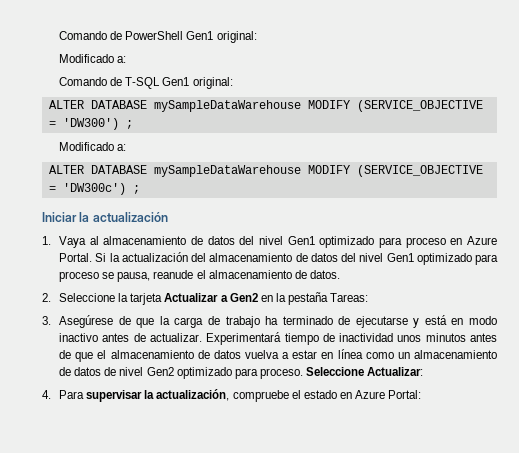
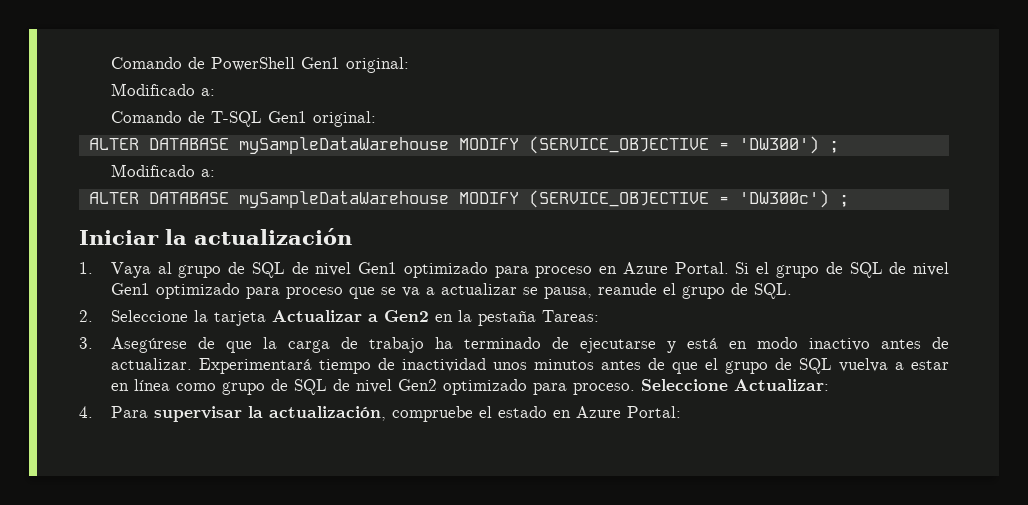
- 1. Vaya al almacenamiento de datos del nivel Gen1 optimizado para proceso en Azure Portal.
+ 1. Vaya al grupo de SQL de nivel Gen1 optimizado para proceso en Azure Portal.
- Si la actualización del almacenamiento de datos del nivel Gen1 optimizado para proceso se pausa, reanude el almacenamiento de datos.
+ Si el grupo de SQL de nivel Gen1 optimizado para proceso que se va a actualizar se pausa, reanude el grupo de SQL.
- Experimentará tiempo de inactividad unos minutos antes de que el almacenamiento de datos vuelva a estar en línea como un almacenamiento de datos de nivel Gen2 optimizado para proceso.
+ Experimentará tiempo de inactividad unos minutos antes de que el grupo de SQL vuelva a estar en línea como grupo de SQL de nivel Gen2 optimizado para proceso.

